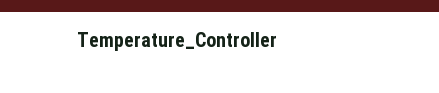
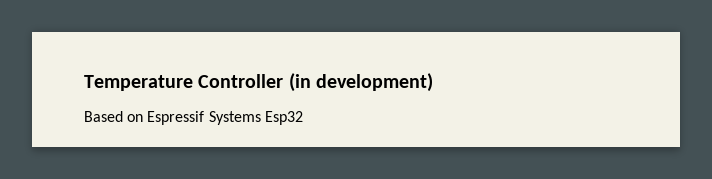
- Temperature_Controller
+ Temperature Controller (in development)
+ Based on Espressif Systems Esp32

